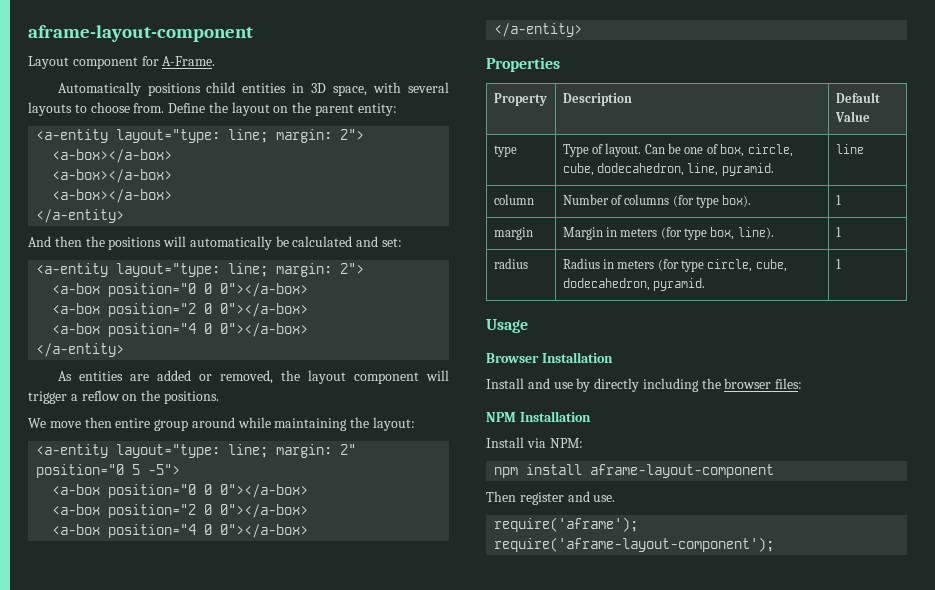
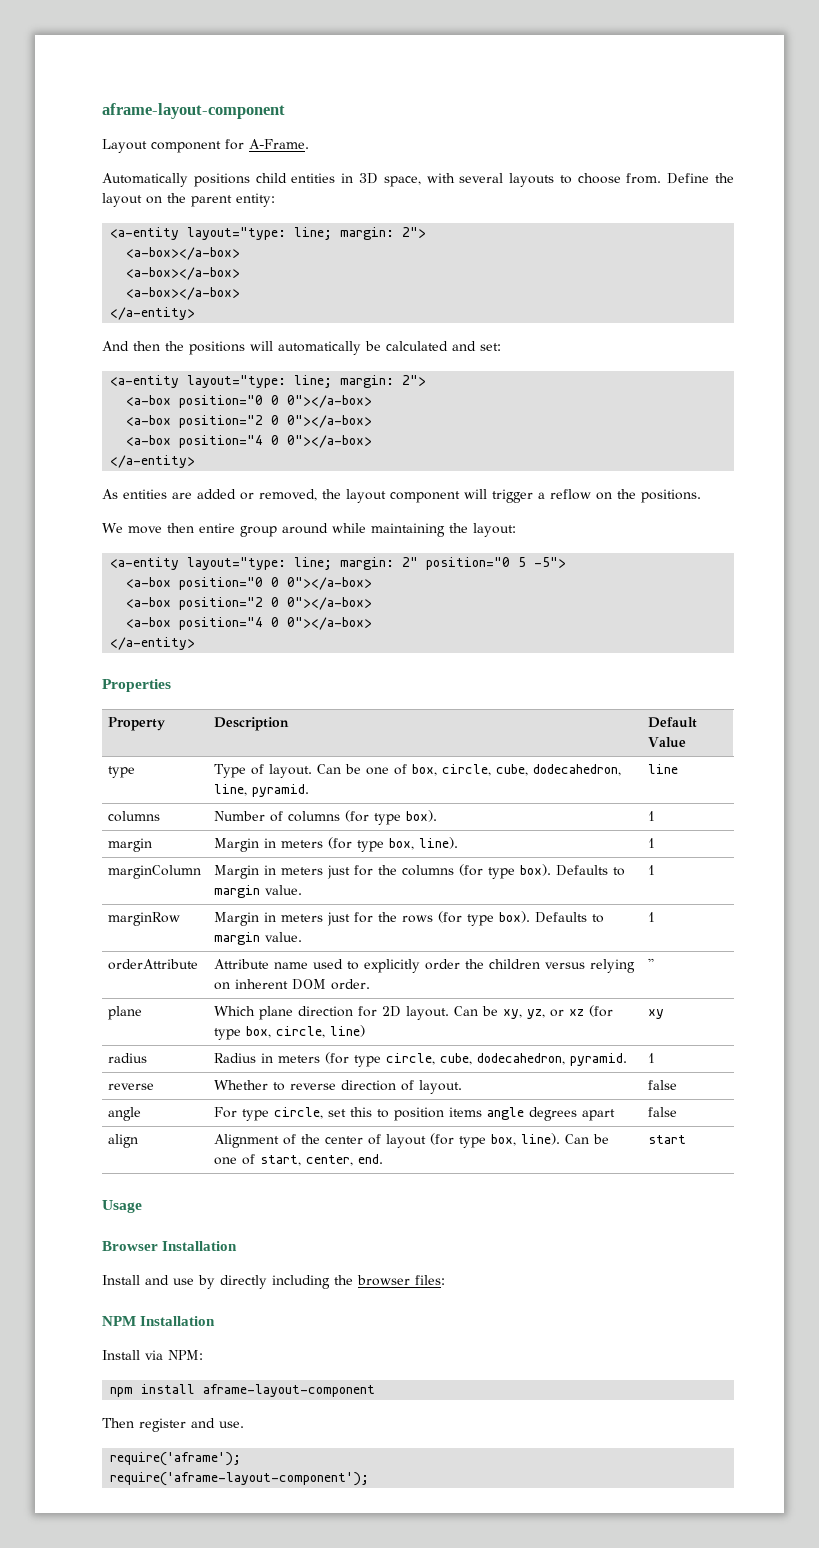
- column | Number of columns (for type box). | 1
+ columns | Number of columns (for type box). | 1
+ marginColumn | Margin in meters just for the columns (for type box). Defaults to margin value. | 1
+ marginRow | Margin in meters just for the rows (for type box). Defaults to margin value. | 1
+ orderAttribute | Attribute name used to explicitly order the children versus relying on inherent DOM order. | ''
+ plane | Which plane direction for 2D layout. Can be xy, yz, or xz (for type box, circle, line) | xy
+ reverse | Whether to reverse direction of layout. | false
+ angle | For type circle, set this to position items angle degrees apart | false
+ align | Alignment of the center of layout (for type box, line). Can be one of start, center, end. | start

